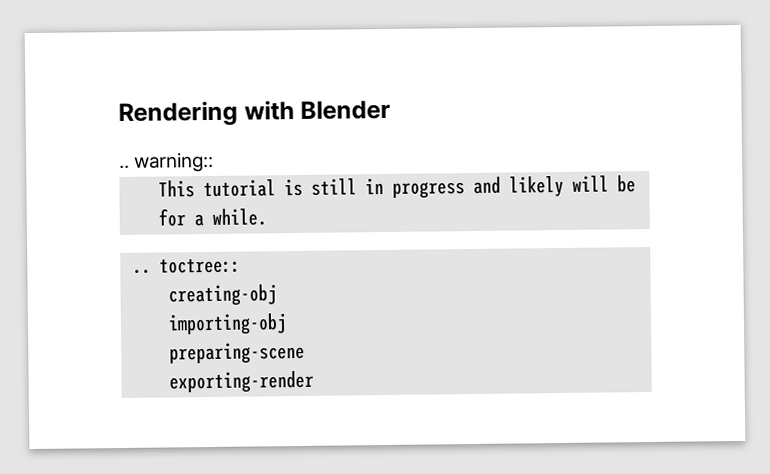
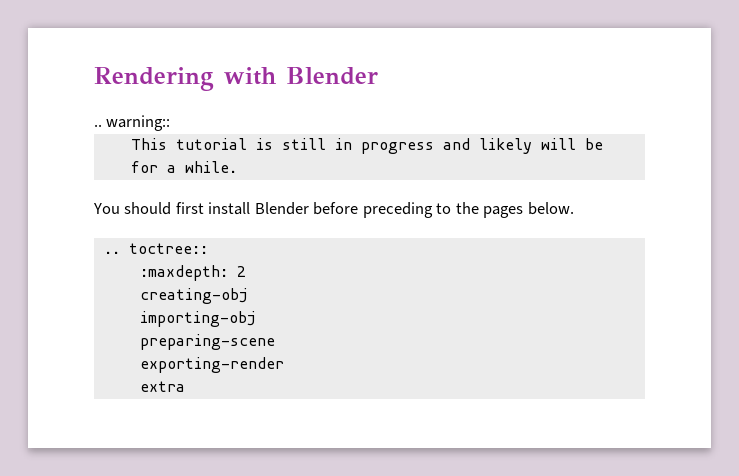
+ You should first install Blender before preceding to the pages below.
+ :maxdepth: 2
+ extra

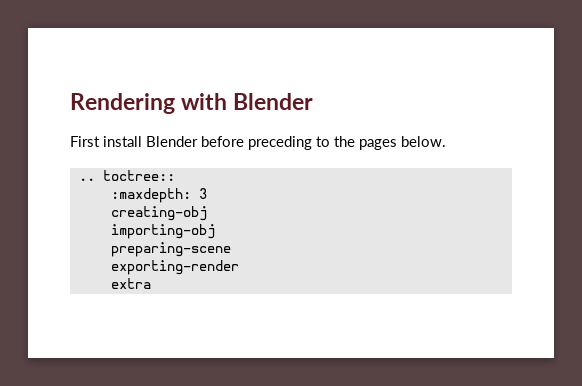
- .. warning::
- This tutorial is still in progress and likely will be for a while.
- You should first install Blender before preceding to the pages below.
+ First install Blender before preceding to the pages below.
- :maxdepth: 2
+ :maxdepth: 3

